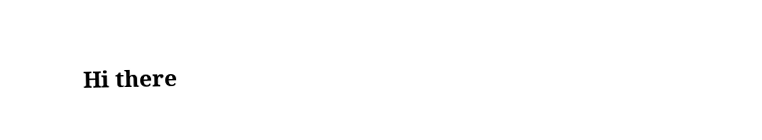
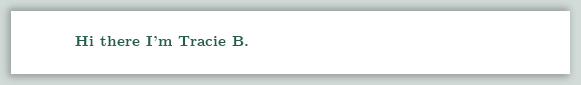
- Hi there
+ Hi there I’m Tracie B.

